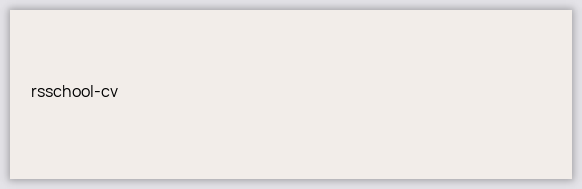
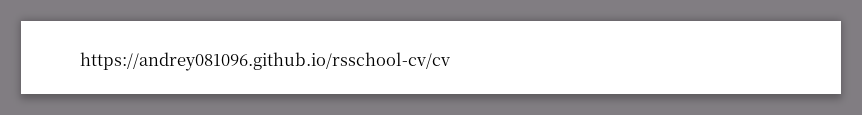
- rsschool-cv
+ https://andrey081096.github.io/rsschool-cv/cv

